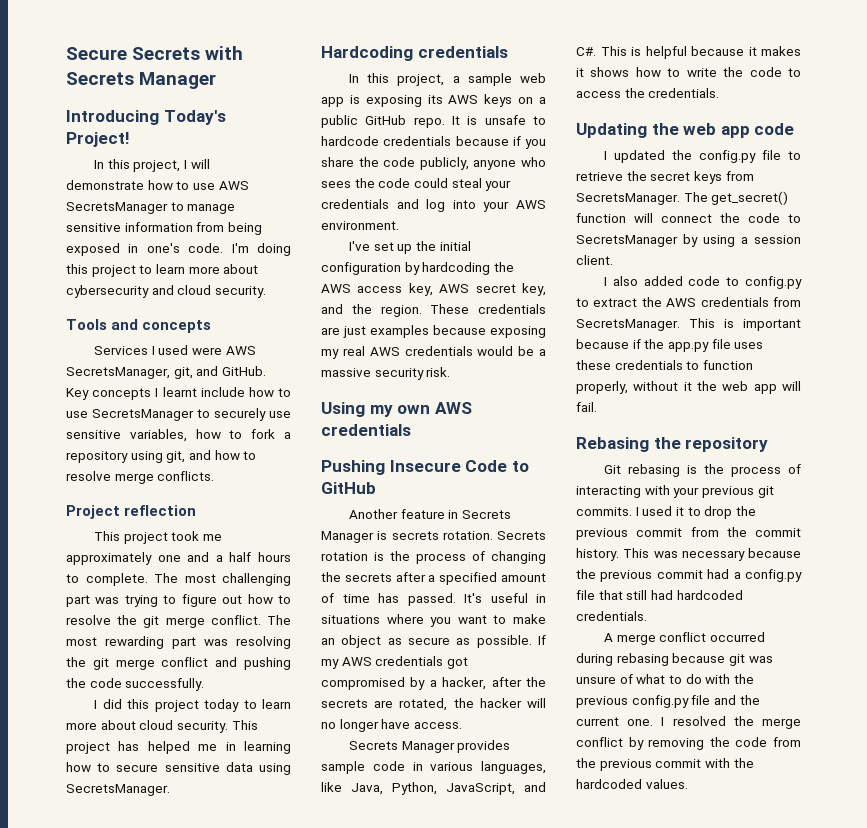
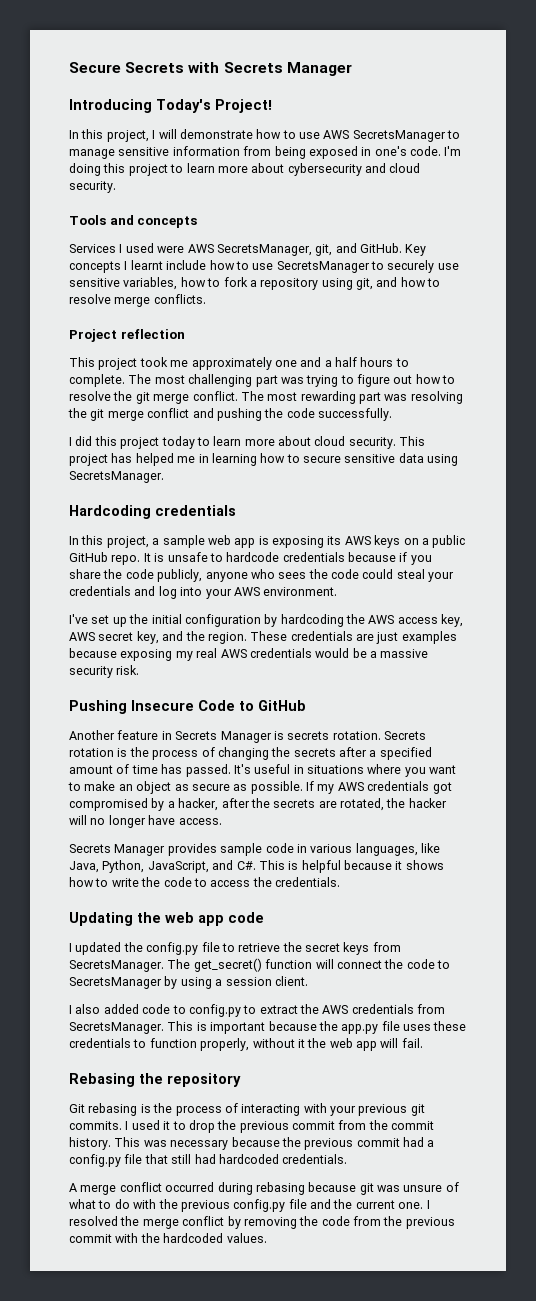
- Using my own AWS credentials
- Secrets Manager provides sample code in various languages, like Java, Python, JavaScript, and C#. This is helpful because it makes it shows how to write the code to access the credentials.
+ Secrets Manager provides sample code in various languages, like Java, Python, JavaScript, and C#. This is helpful because it shows how to write the code to access the credentials.
- This is important because if the app.py file uses these credentials to function properly, without it the web app will fail.
+ This is important because the app.py file uses these credentials to function properly, without it the web app will fail.

